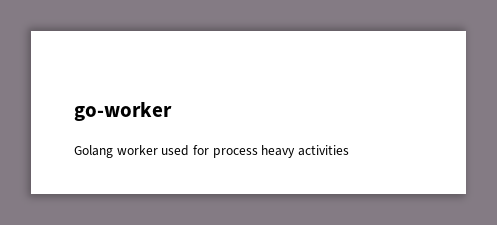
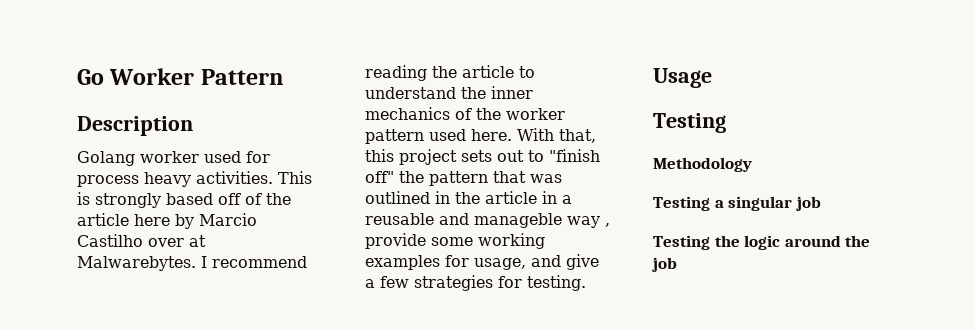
- go-worker
+ Go Worker Pattern
+ Description
- Golang worker used for process heavy activities
+ Golang worker used for process heavy activities. This is strongly based off of the article here by Marcio Castilho over at Malwarebytes. I recommend reading the article to understand the inner mechanics of the worker pattern used here. With that, this project sets out to "finish off" the pattern that was outlined in the article in a reusable and manageble way , provide some working examples for usage, and give a few strategies for testing.
+ Usage
+ Testing
+ Methodology
+ Testing a singular job
+ Testing the logic around the job

